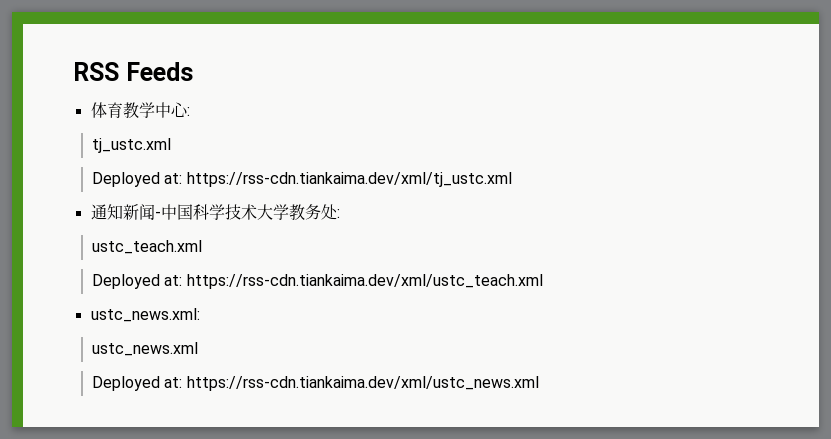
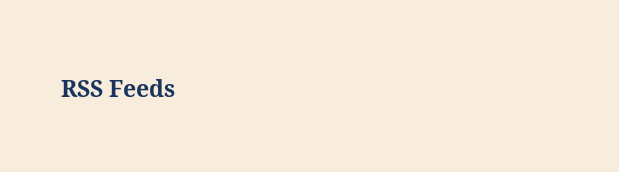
- 体育教学中心:
- tj_ustc.xml
- Deployed at: https://rss-cdn.tiankaima.dev/xml/tj_ustc.xml
- 通知新闻-中国科学技术大学教务处:
- ustc_teach.xml
- Deployed at: https://rss-cdn.tiankaima.dev/xml/ustc_teach.xml
- ustc_news.xml:
- ustc_news.xml
- Deployed at: https://rss-cdn.tiankaima.dev/xml/ustc_news.xml

